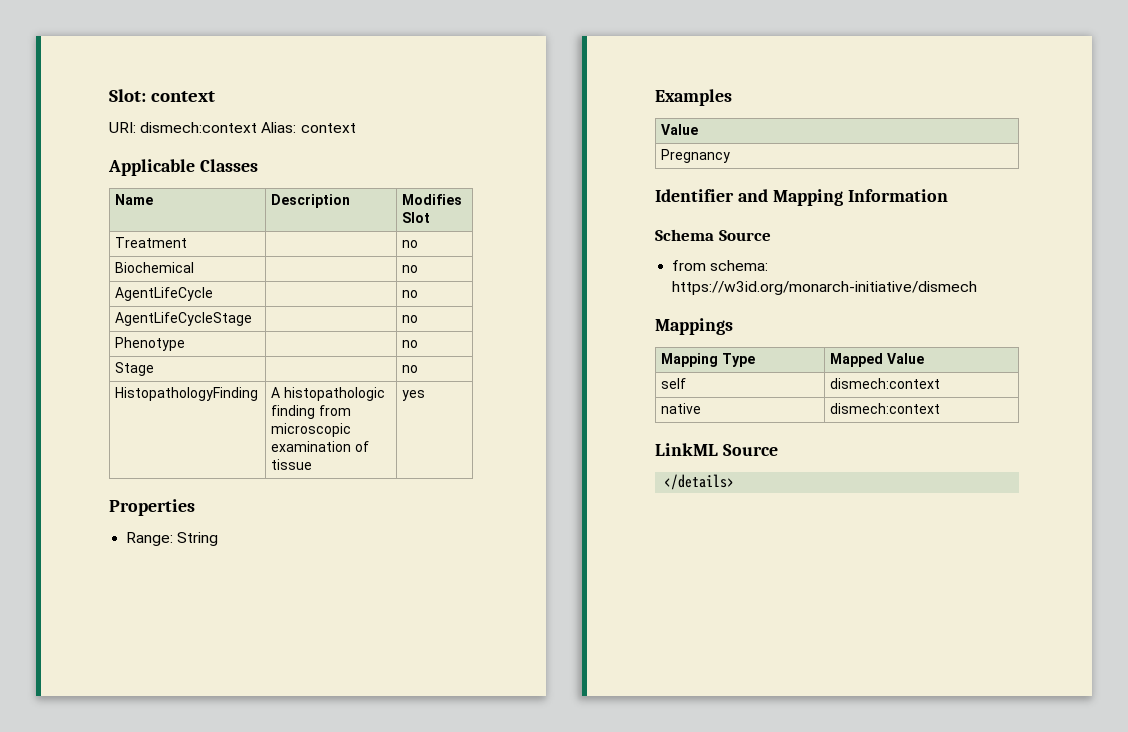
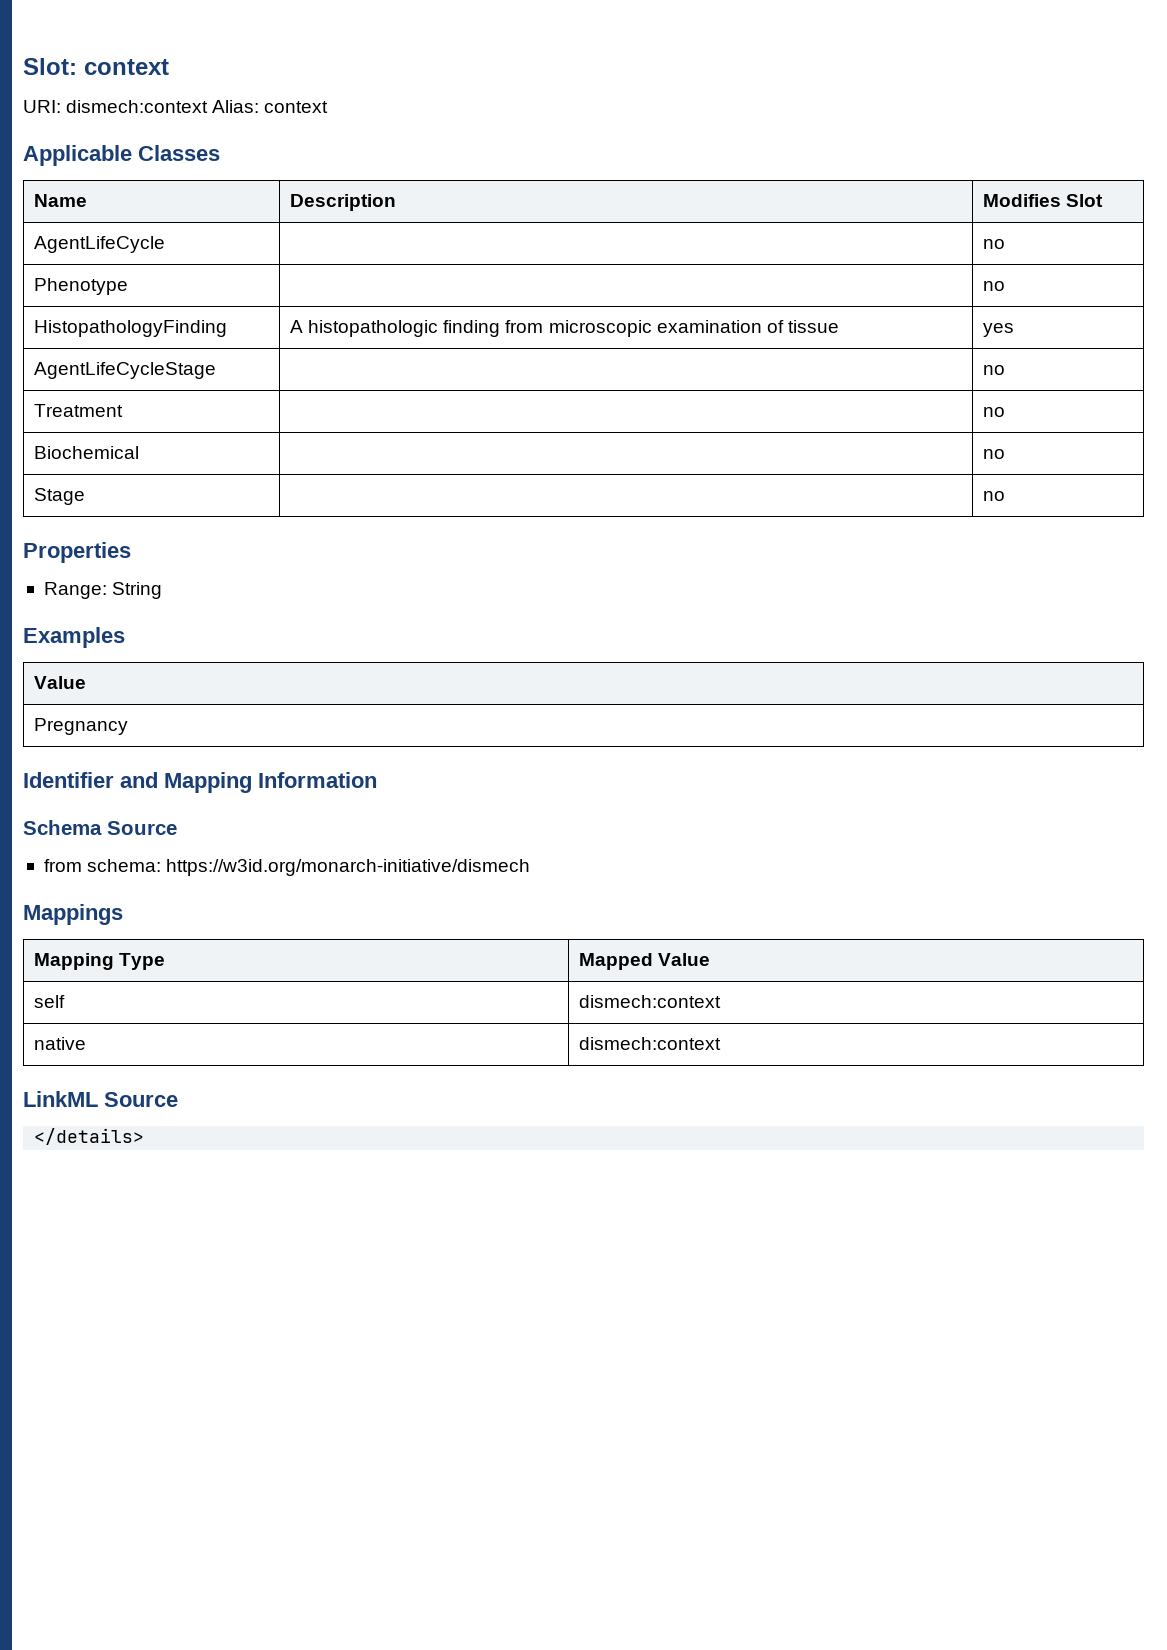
- Treatment | | no
- Biochemical | | no
- AgentLifeCycleStage | | no
- Stage | | no
+ AgentLifeCycleStage | | no
+ Treatment | | no
+ Biochemical | | no
+ Stage | | no

